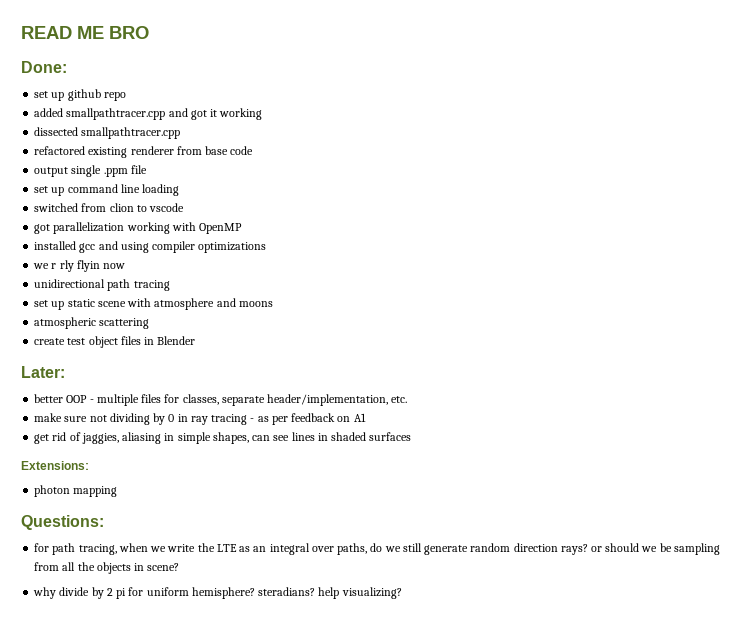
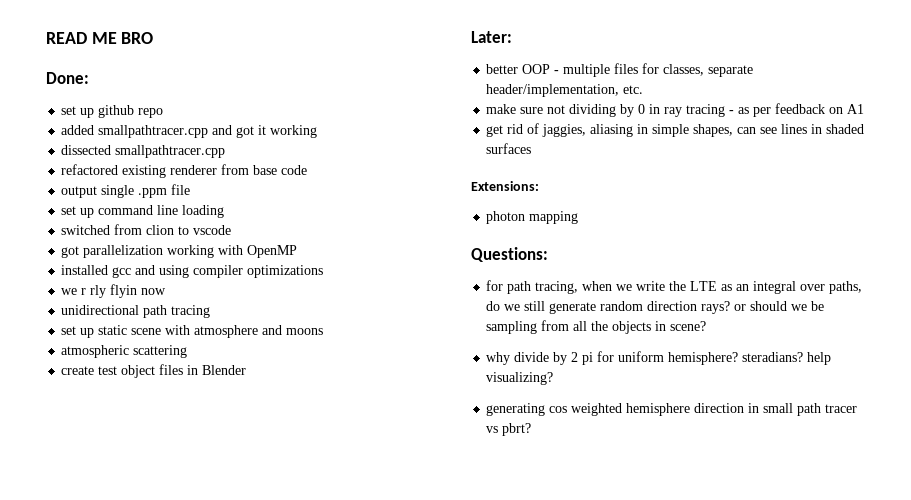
+ generating cos weighted hemisphere direction in small path tracer vs pbrt?

